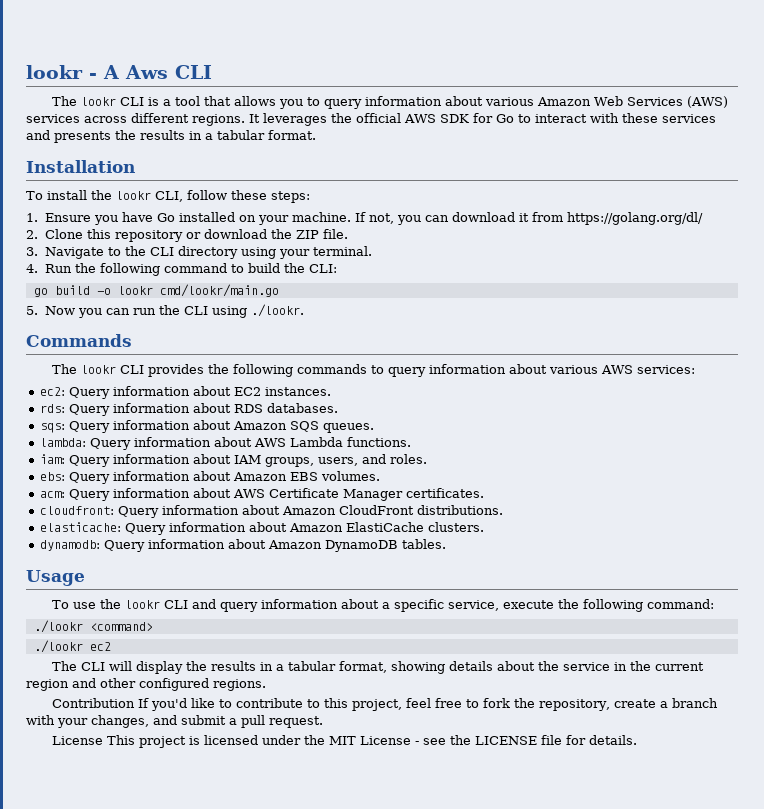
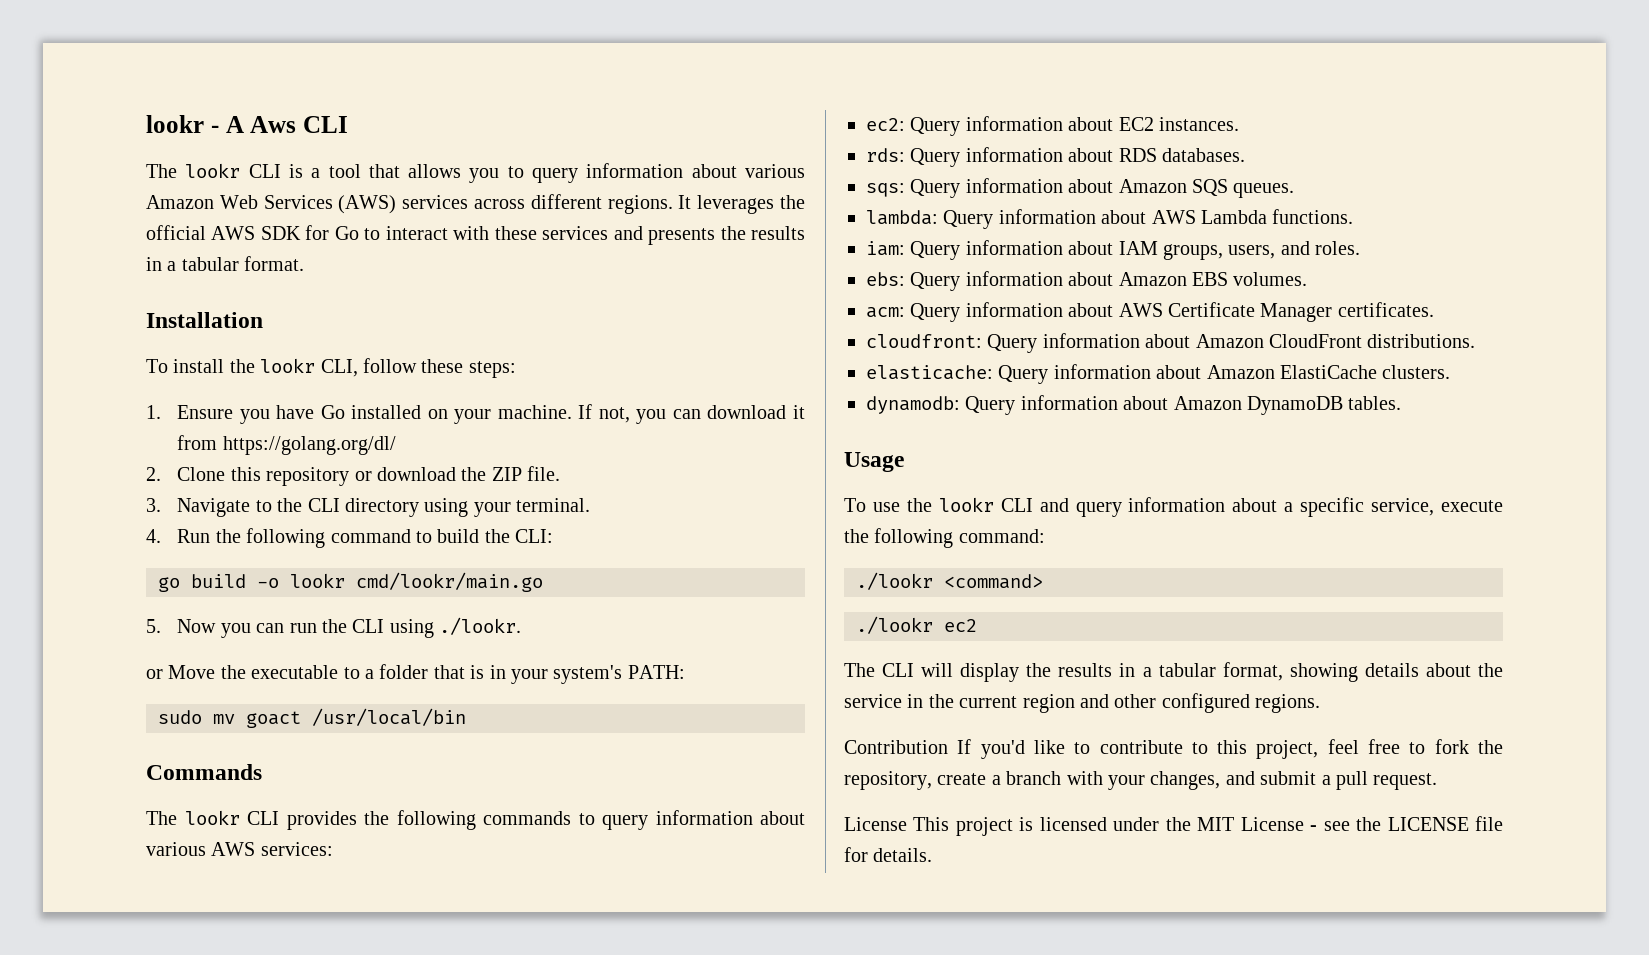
+ or Move the executable to a folder that is in your system's PATH:
+ sudo mv goact /usr/local/bin

